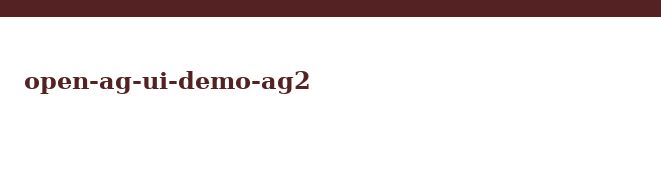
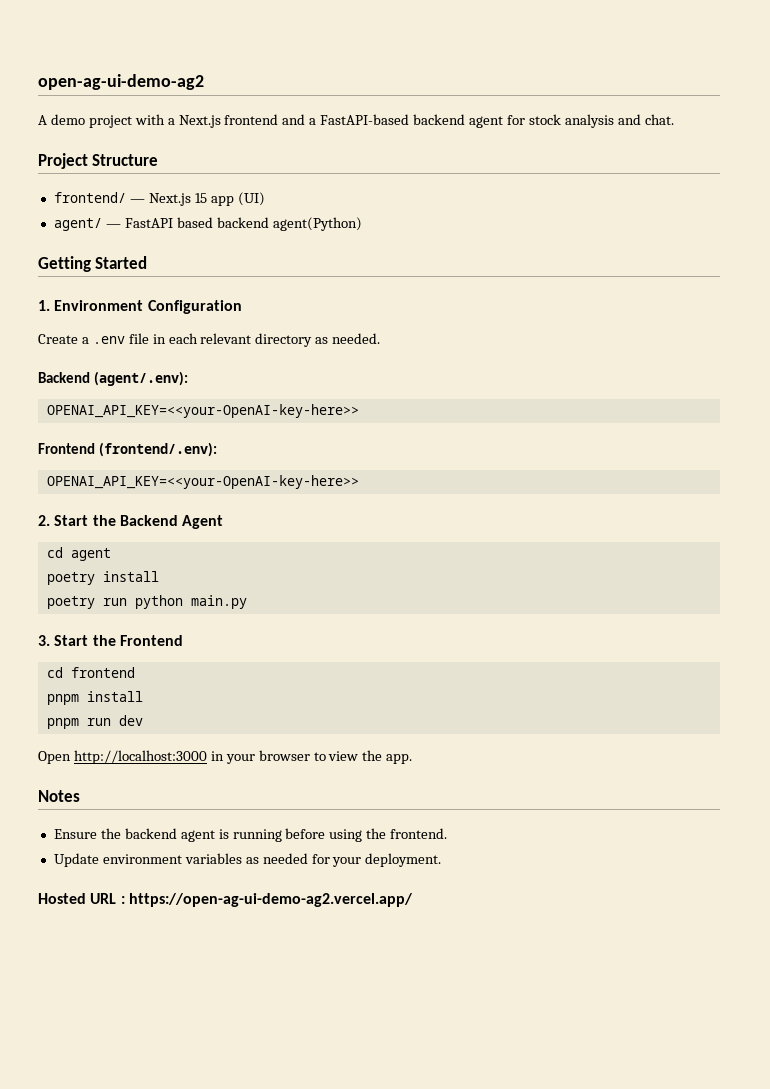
+ A demo project with a Next.js frontend and a FastAPI-based backend agent for stock analysis and chat.
+ Project Structure
+ frontend/ — Next.js 15 app (UI)
+ agent/ — FastAPI based backend agent(Python)
+ Getting Started
+ 1. Environment Configuration
+ Create a .env file in each relevant directory as needed.
+ Backend (agent/.env):
+ OPENAI_API_KEY=<<your-OpenAI-key-here>>
+ Frontend (frontend/.env):
+ OPENAI_API_KEY=<<your-OpenAI-key-here>>
+ 2. Start the Backend Agent
+ cd agent
+ poetry install
+ poetry run python main.py
+ 3. Start the Frontend
+ cd frontend
+ pnpm install
+ pnpm run dev
+ Open http://localhost:3000 in your browser to view the app.
+ Notes
+ Ensure the backend agent is running before using the frontend.
+ Update environment variables as needed for your deployment.
+ Hosted URL : https://open-ag-ui-demo-ag2.vercel.app/

